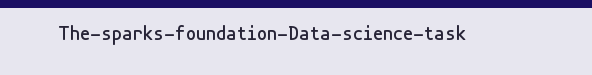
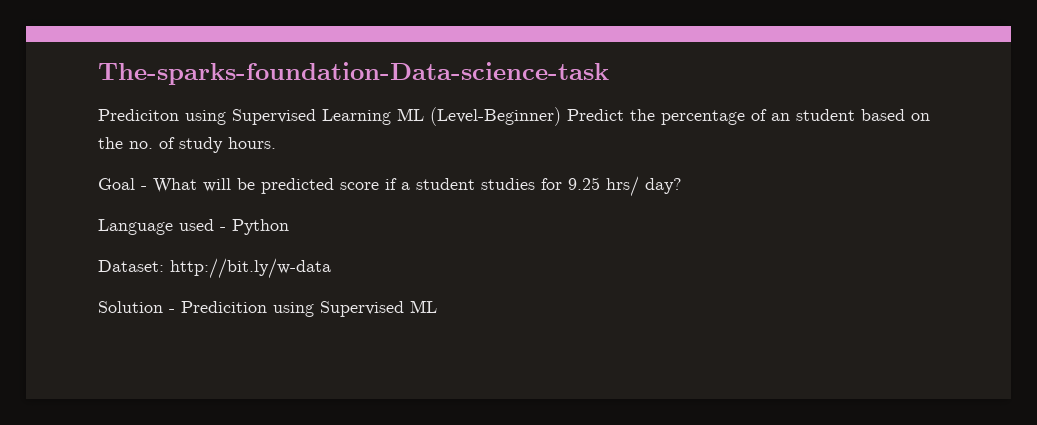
+ Prediciton using Supervised Learning ML (Level-Beginner) Predict the percentage of an student based on the no. of study hours.
+ Goal - What will be predicted score if a student studies for 9.25 hrs/ day?
+ Language used - Python
+ Dataset: http://bit.ly/w-data
+ Solution - Predicition using Supervised ML

